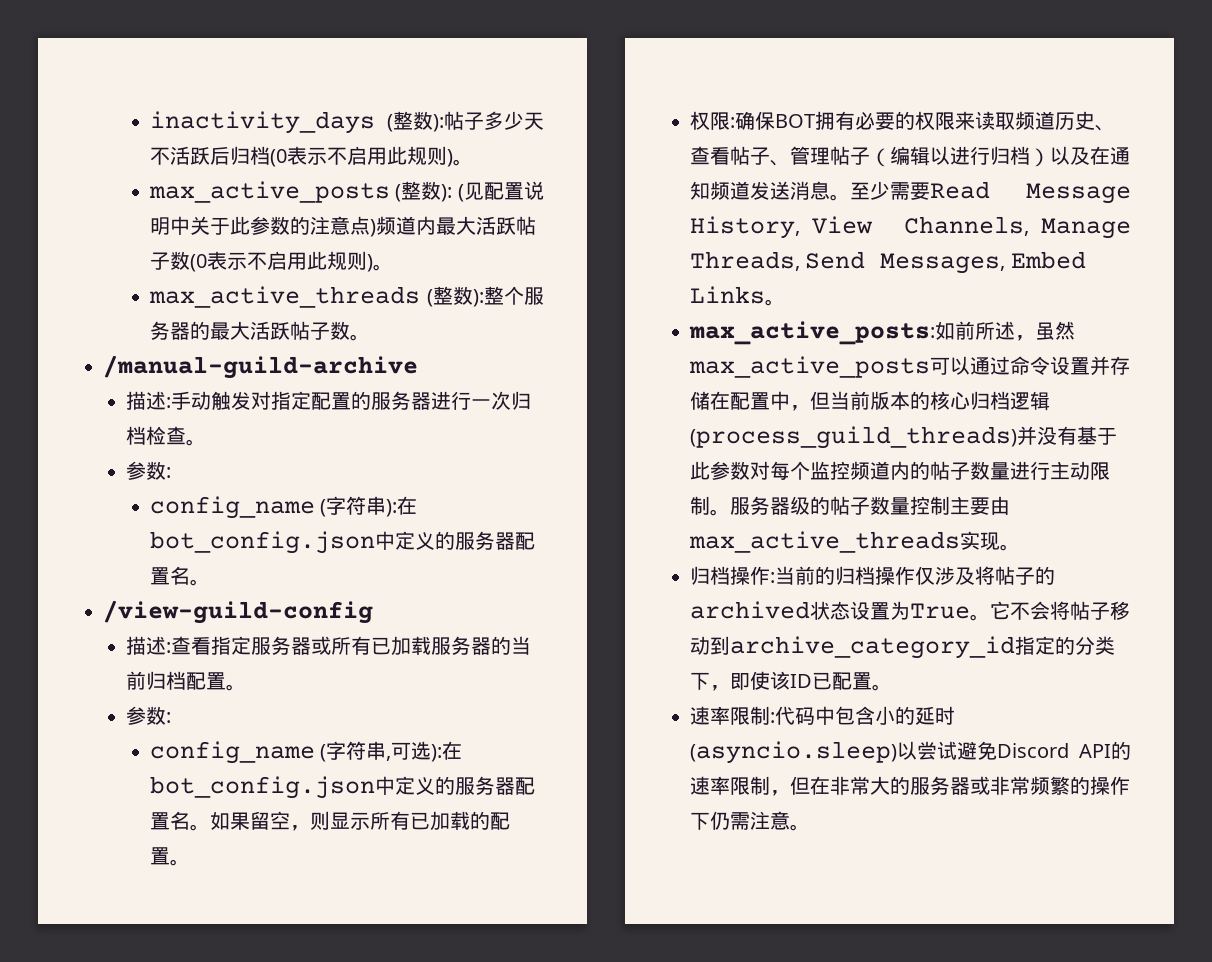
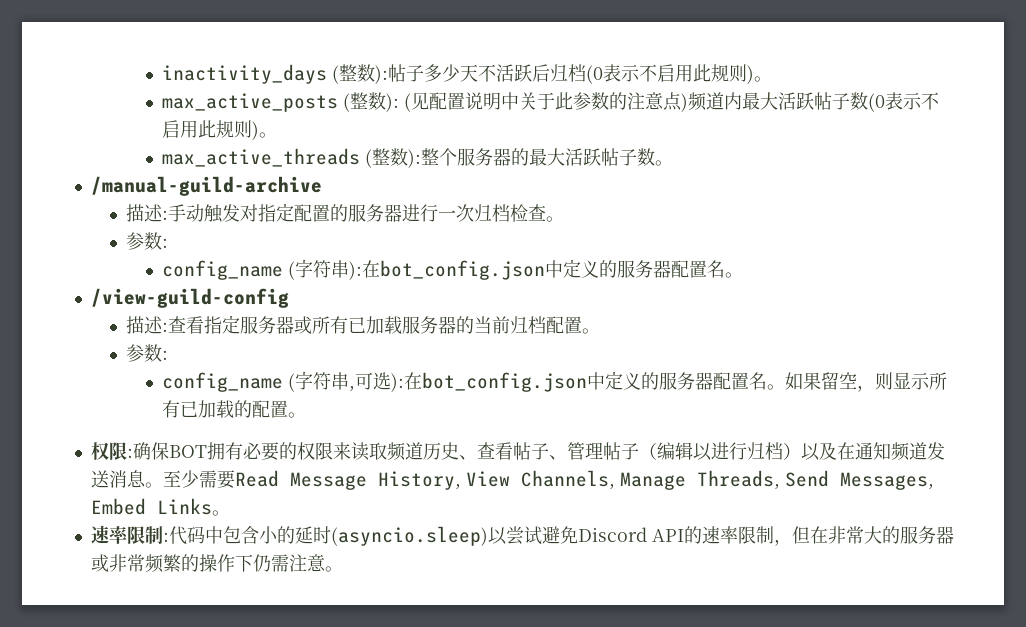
- max_active_posts:如前所述，虽然max_active_posts可以通过命令设置并存储在配置中，但当前版本的核心归档逻辑(process_guild_threads)并没有基于此参数对每个监控频道内的帖子数量进行主动限制。服务器级的帖子数量控制主要由max_active_threads实现。
- 归档操作:当前的归档操作仅涉及将帖子的archived状态设置为True。它不会将帖子移动到archive_category_id指定的分类下，即使该ID已配置。

